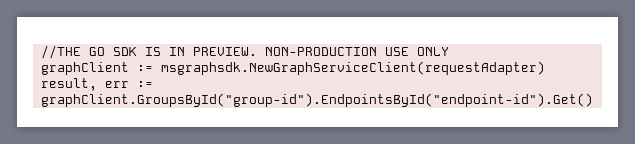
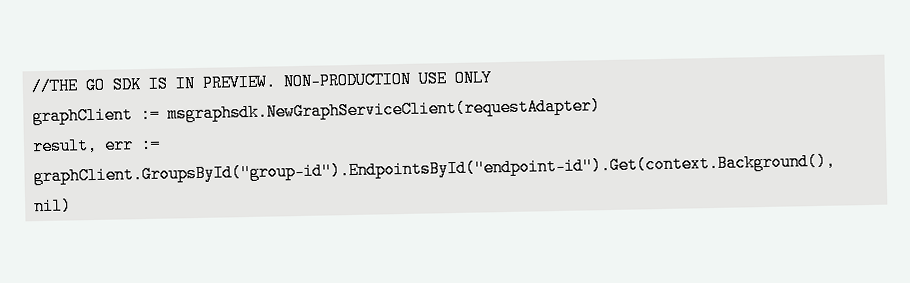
- result, err := graphClient.GroupsById("group-id").EndpointsById("endpoint-id").Get()
+ result, err := graphClient.GroupsById("group-id").EndpointsById("endpoint-id").Get(context.Background(), nil)

